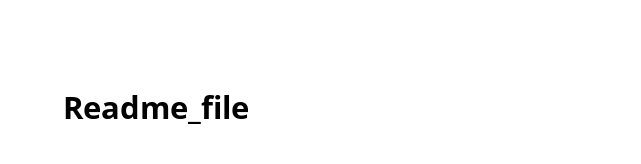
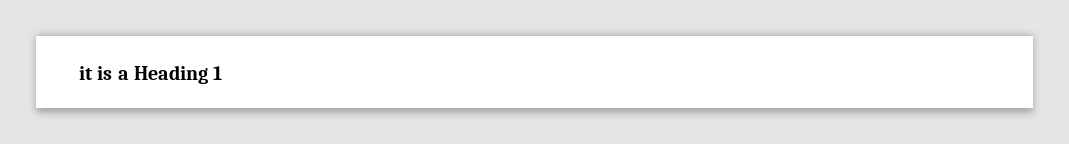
- Readme_file
+ it is a Heading 1

